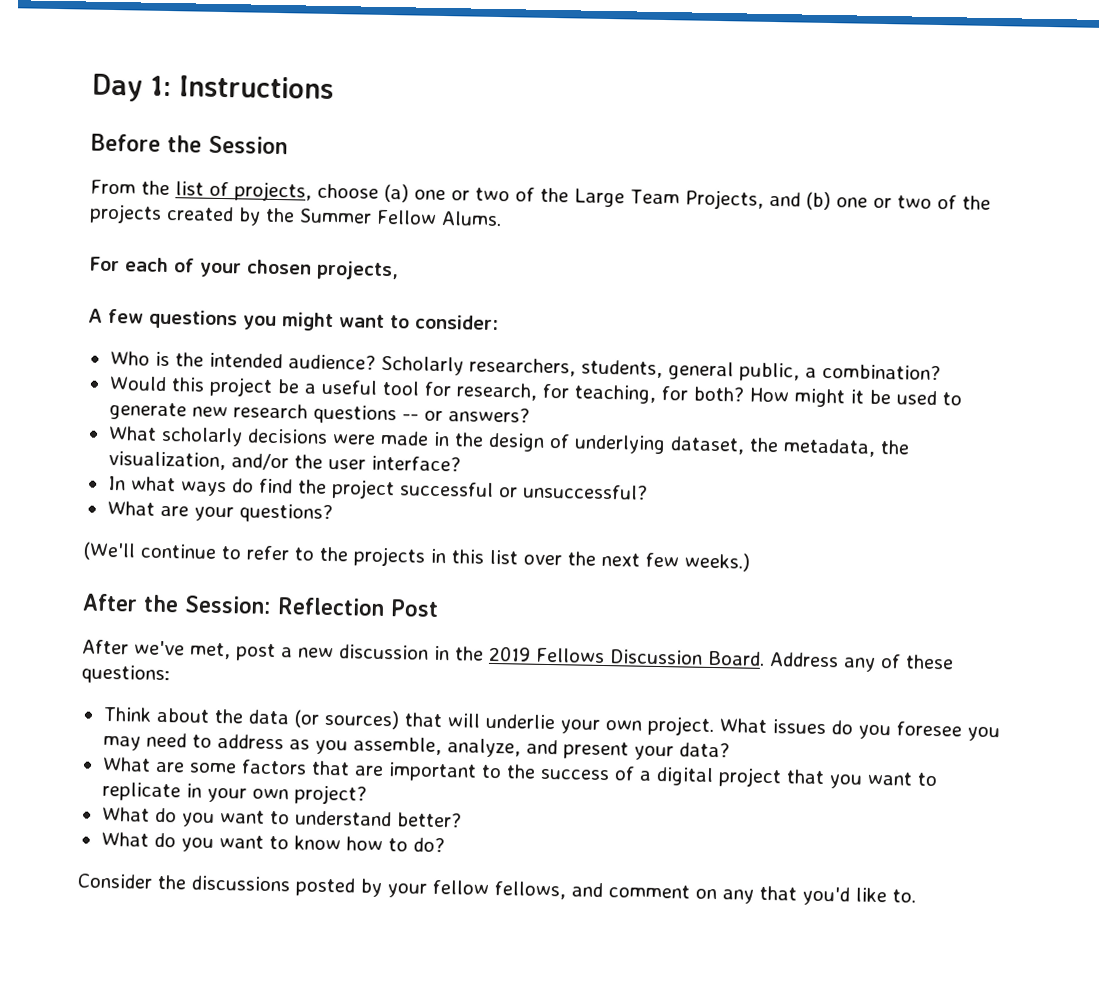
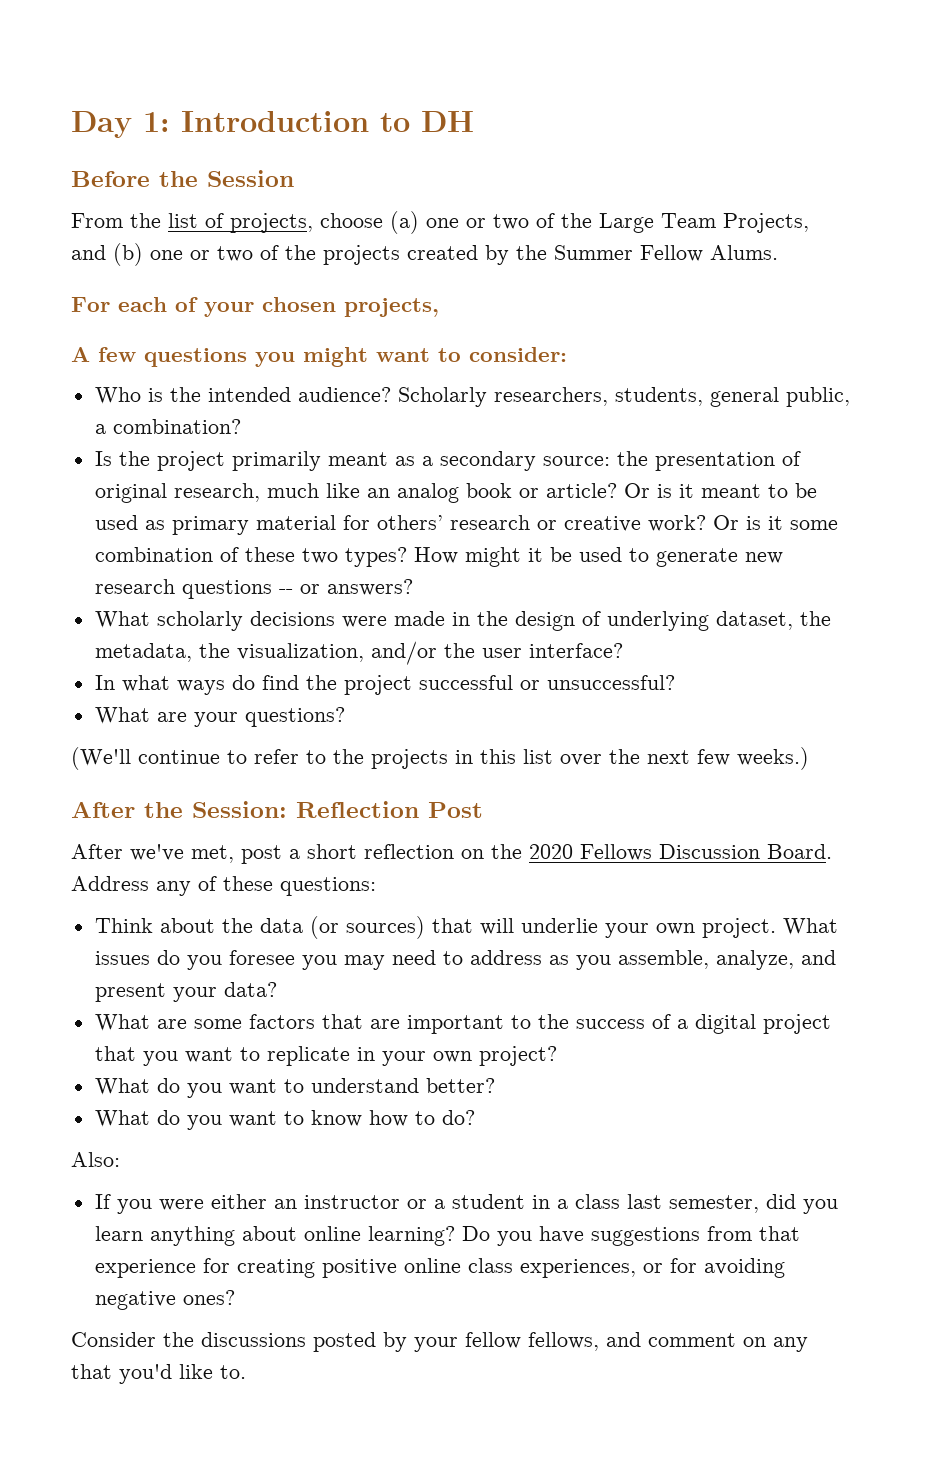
- Day 1: Instructions
+ Day 1: Introduction to DH
- Would this project be a useful tool for research, for teaching, for both?
+ Is the project primarily meant as a secondary source: the presentation of original research, much like an analog book or article? Or is it meant to be used as primary material for others’ research or creative work? Or is it some combination of these two types?
- After we've met, post a new discussion in the 2019 Fellows Discussion Board.
+ After we've met, post a short reflection on the 2020 Fellows Discussion Board.
+ Also:
+ If you were either an instructor or a student in a class last semester, did you learn anything about online learning? Do you have suggestions from that experience for creating positive online class experiences, or for avoiding negative ones?

